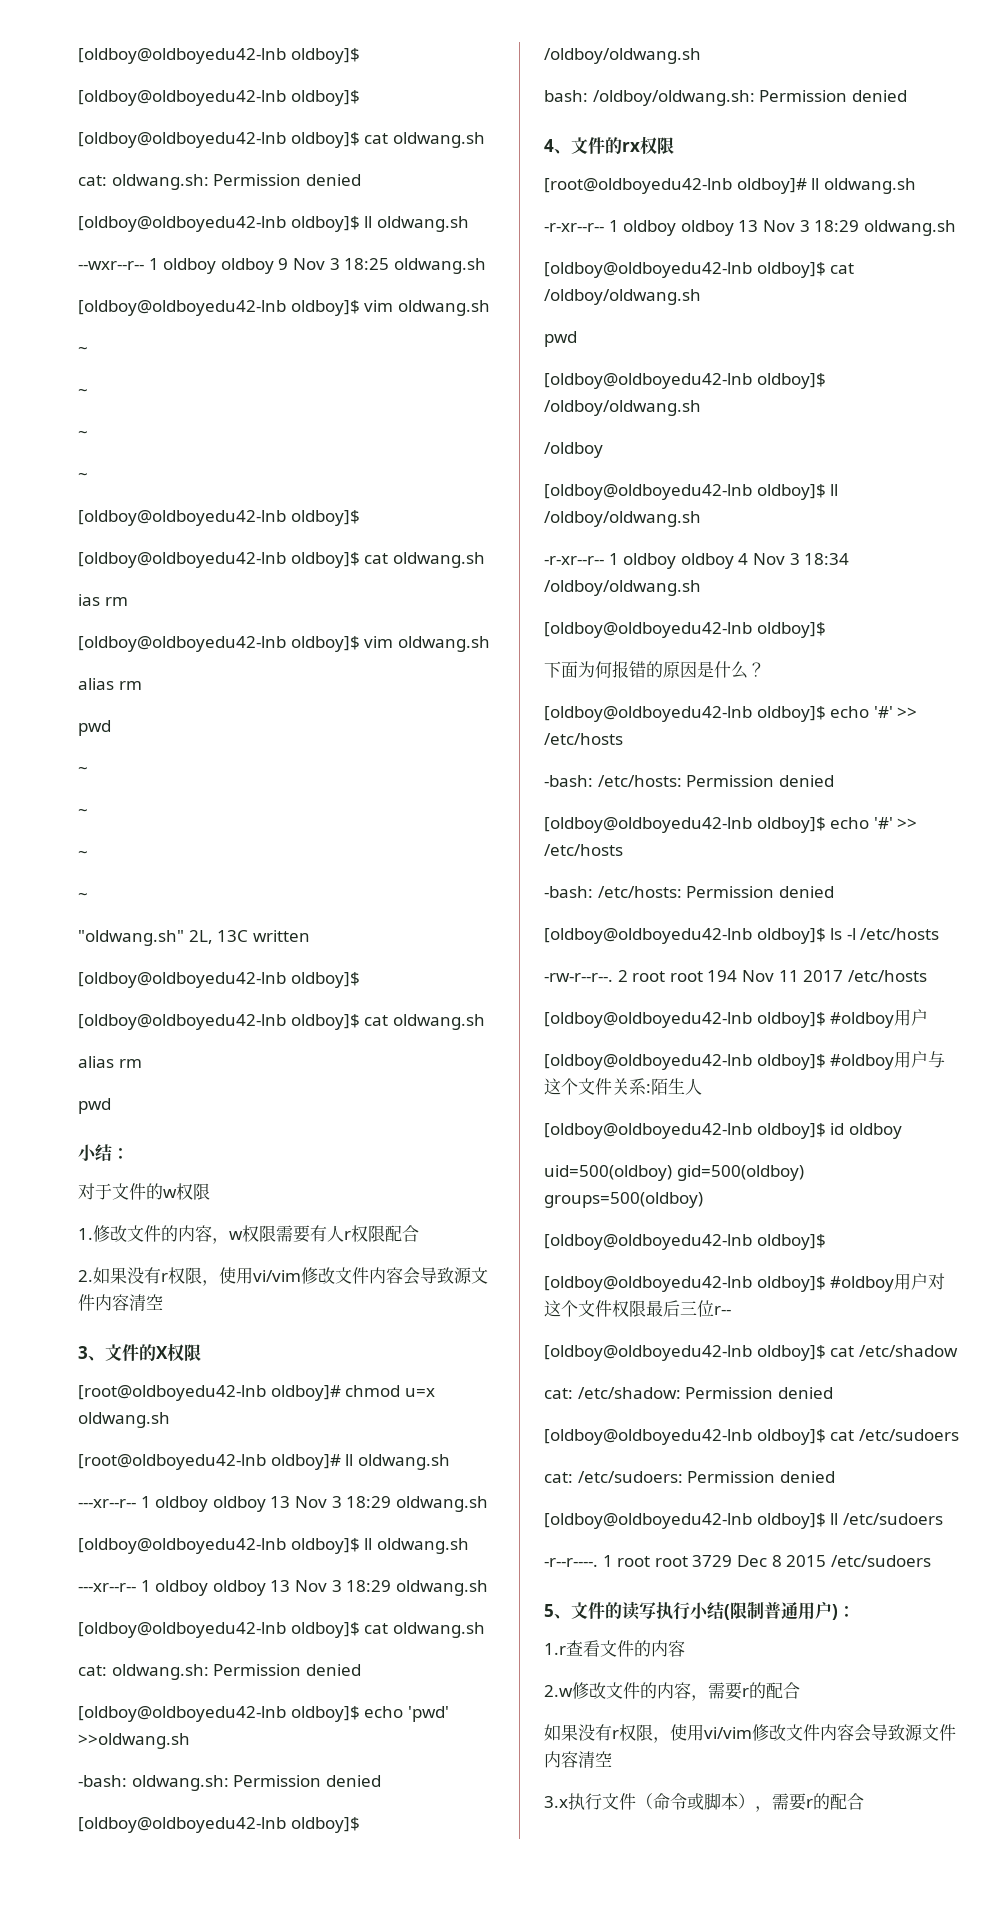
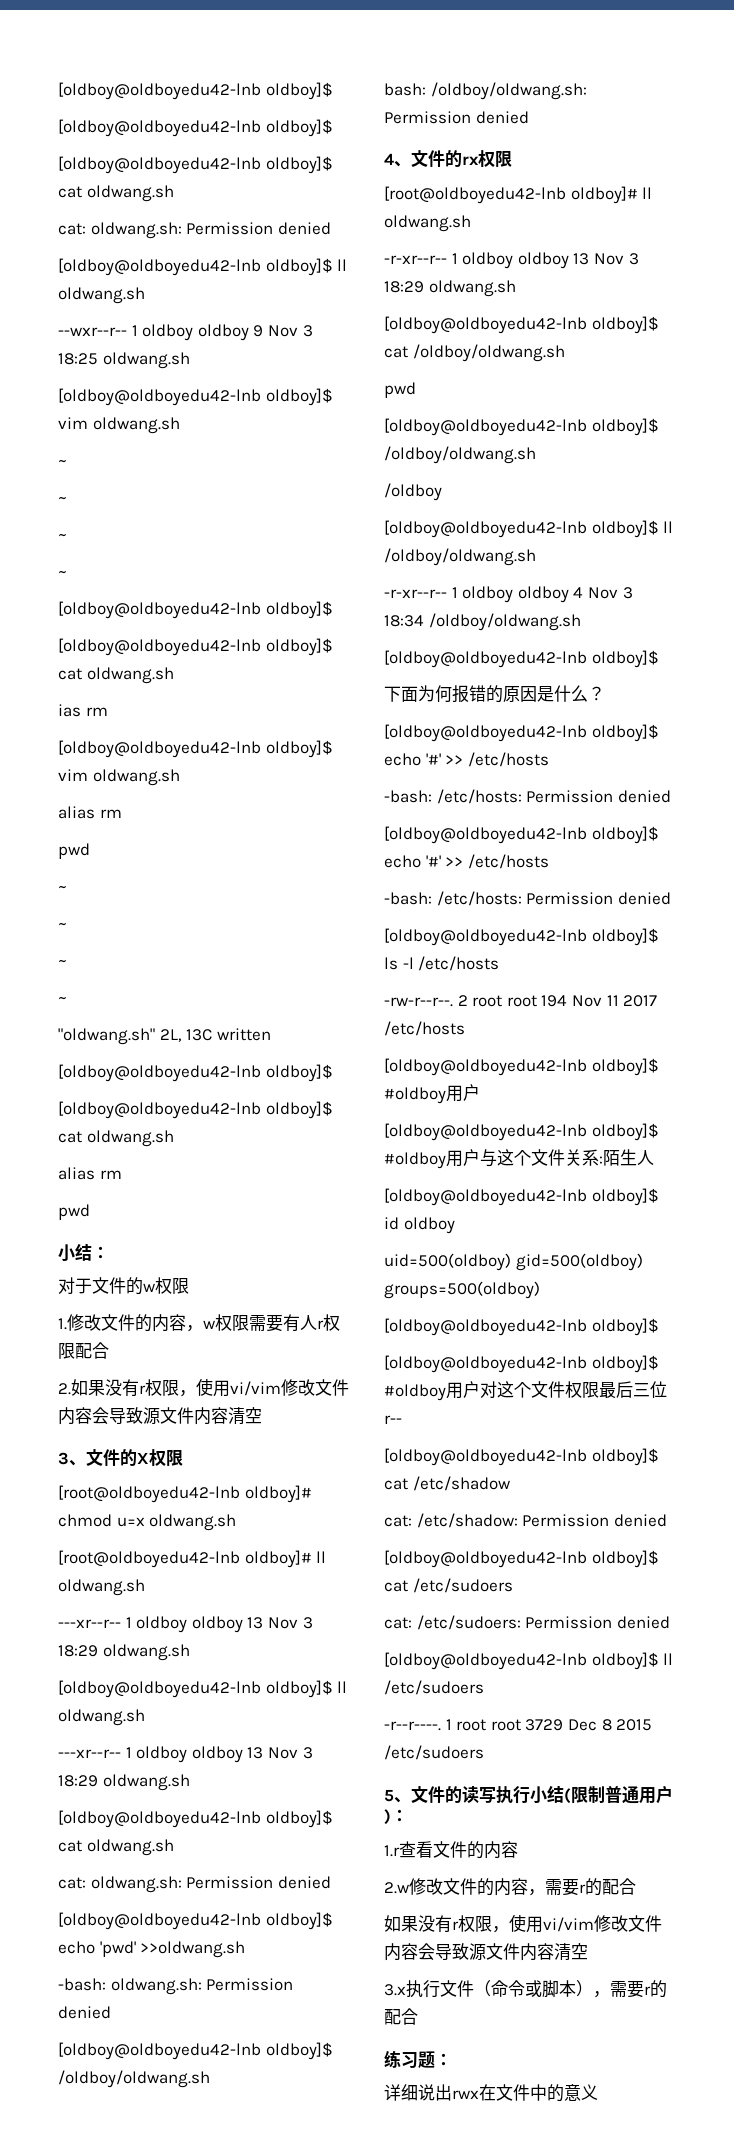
+ 练习题：
+ 详细说出rwx在文件中的意义

